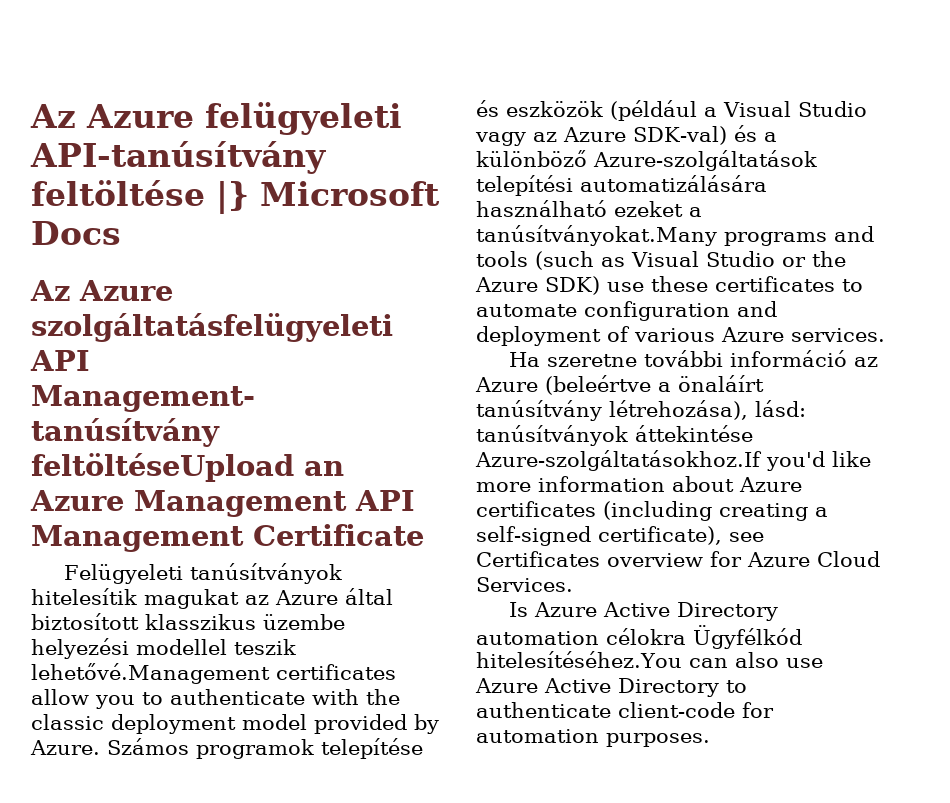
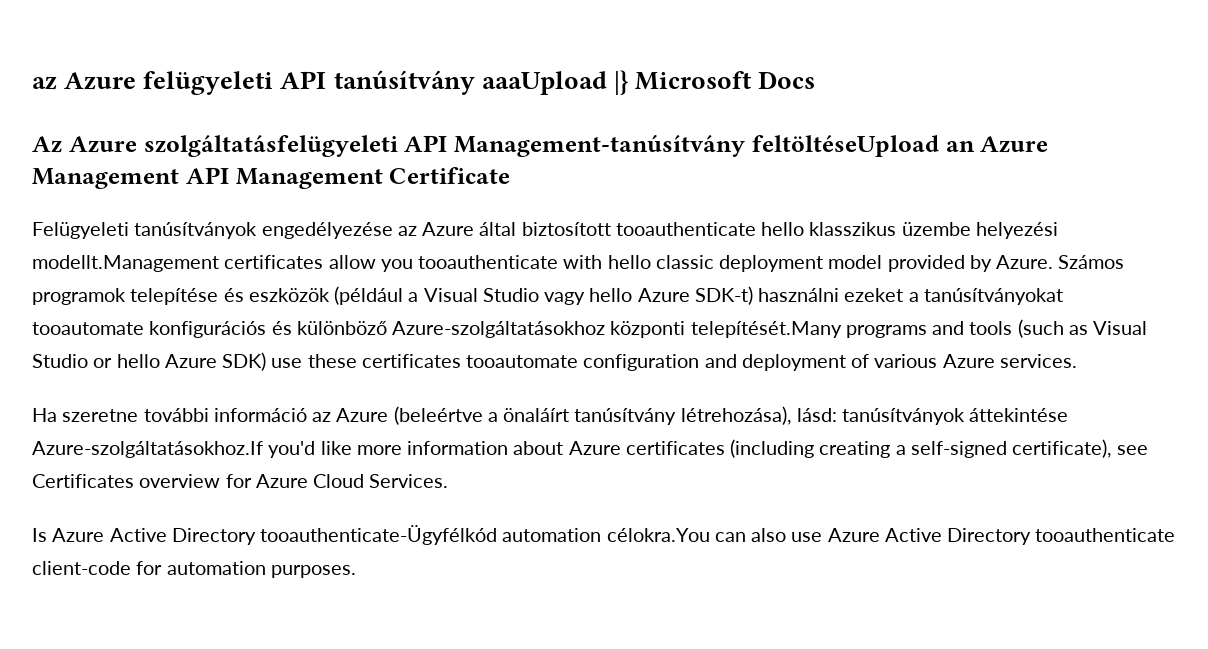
- Az Azure felügyeleti API-tanúsítvány feltöltése |} Microsoft Docs
+ az Azure felügyeleti API tanúsítvány aaaUpload |} Microsoft Docs
- Felügyeleti tanúsítványok hitelesítik magukat az Azure által biztosított klasszikus üzembe helyezési modellel teszik lehetővé.Management certificates allow you to authenticate with the classic deployment model provided by Azure.
+ Felügyeleti tanúsítványok engedélyezése az Azure által biztosított tooauthenticate hello klasszikus üzembe helyezési modellt.Management certificates allow you tooauthenticate with hello classic deployment model provided by Azure.
- Számos programok telepítése és eszközök (például a Visual Studio vagy az Azure SDK-val) és a különböző Azure-szolgáltatások telepítési automatizálására használható ezeket a tanúsítványokat.Many programs and tools (such as Visual Studio or the Azure SDK) use these certificates to automate configuration and deployment of various Azure services.
+ Számos programok telepítése és eszközök (például a Visual Studio vagy hello Azure SDK-t) használni ezeket a tanúsítványokat tooautomate konfigurációs és különböző Azure-szolgáltatásokhoz központi telepítését.Many programs and tools (such as Visual Studio or hello Azure SDK) use these certificates tooautomate configuration and deployment of various Azure services.
- Is Azure Active Directory automation célokra Ügyfélkód hitelesítéséhez.You can also use Azure Active Directory to authenticate client-code for automation purposes.
+ Is Azure Active Directory tooauthenticate-Ügyfélkód automation célokra.You can also use Azure Active Directory tooauthenticate client-code for automation purposes.

